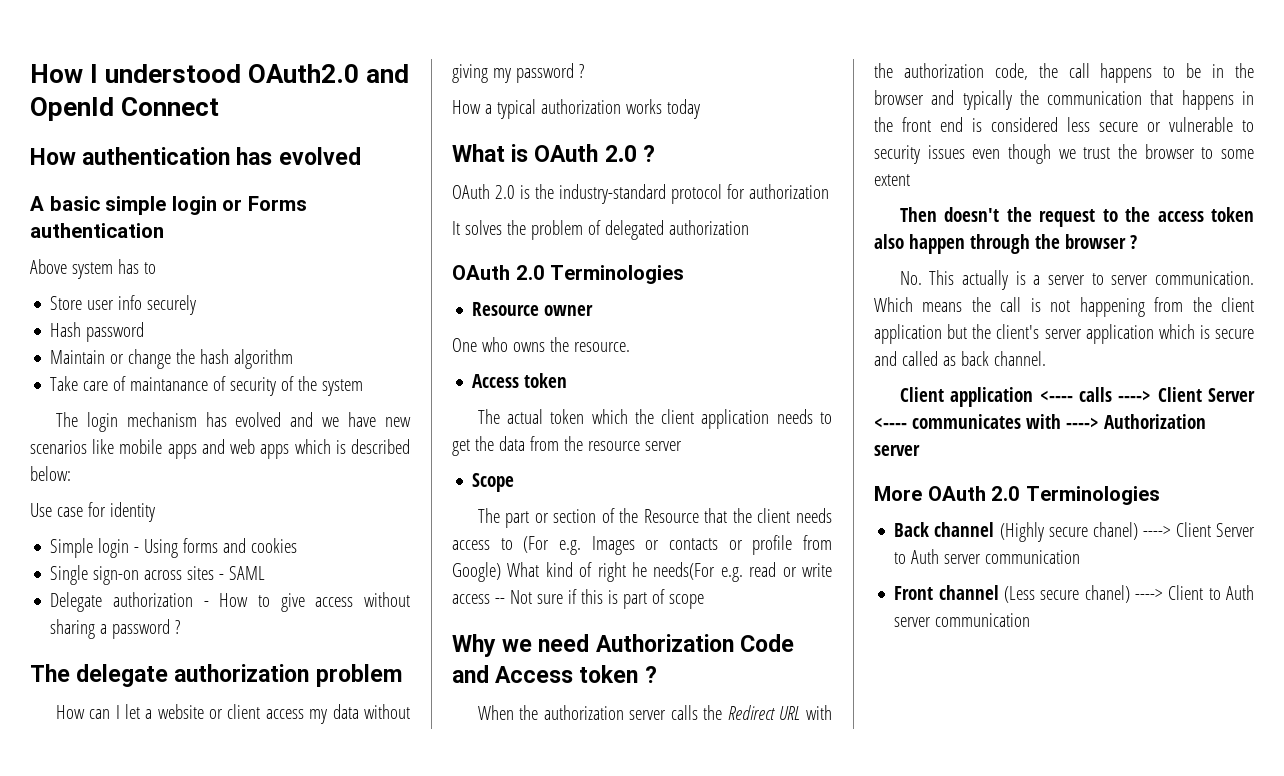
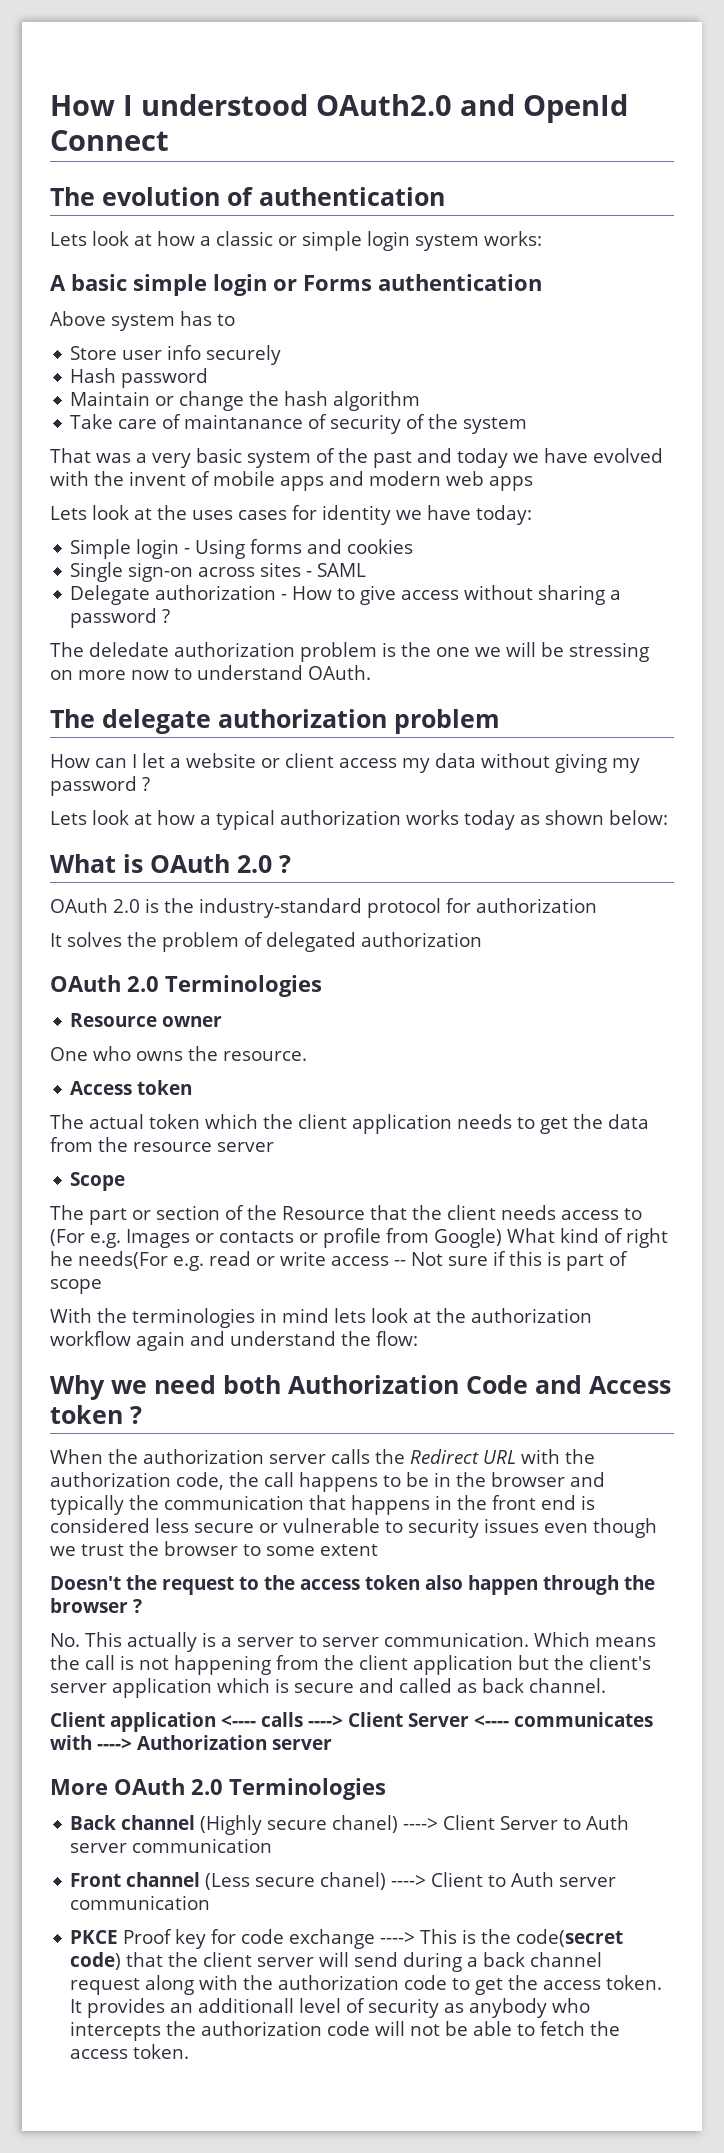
- How authentication has evolved
+ The evolution of authentication
+ Lets look at how a classic or simple login system works:
- The login mechanism has evolved and we have new scenarios like mobile apps and web apps which is described below:
- Use case for identity
+ That was a very basic system of the past and today we have evolved with the invent of mobile apps and modern web apps
+ Lets look at the uses cases for identity we have today:
+ The deledate authorization problem is the one we will be stressing on more now to understand OAuth.
- How a typical authorization works today
+ Lets look at how a typical authorization works today as shown below:
+ With the terminologies in mind lets look at the authorization workflow again and understand the flow:
- Why we need Authorization Code and Access token ?
+ Why we need both Authorization Code and Access token ?
- Then doesn't the request to the access token also happen through the browser ?
+ Doesn't the request to the access token also happen through the browser ?
+ PKCE Proof key for code exchange ----> This is the code(secret code) that the client server will send during a back channel request along with the authorization code to get the access token. It provides an additionall level of security as anybody who intercepts the authorization code will not be able to fetch the access token.

